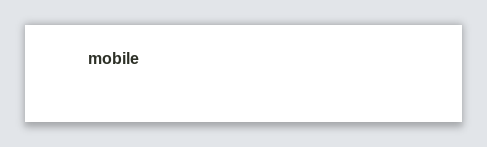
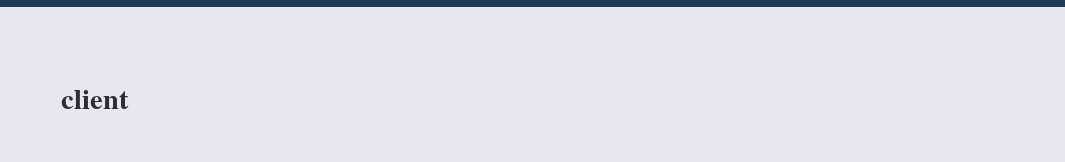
- mobile
+ client

